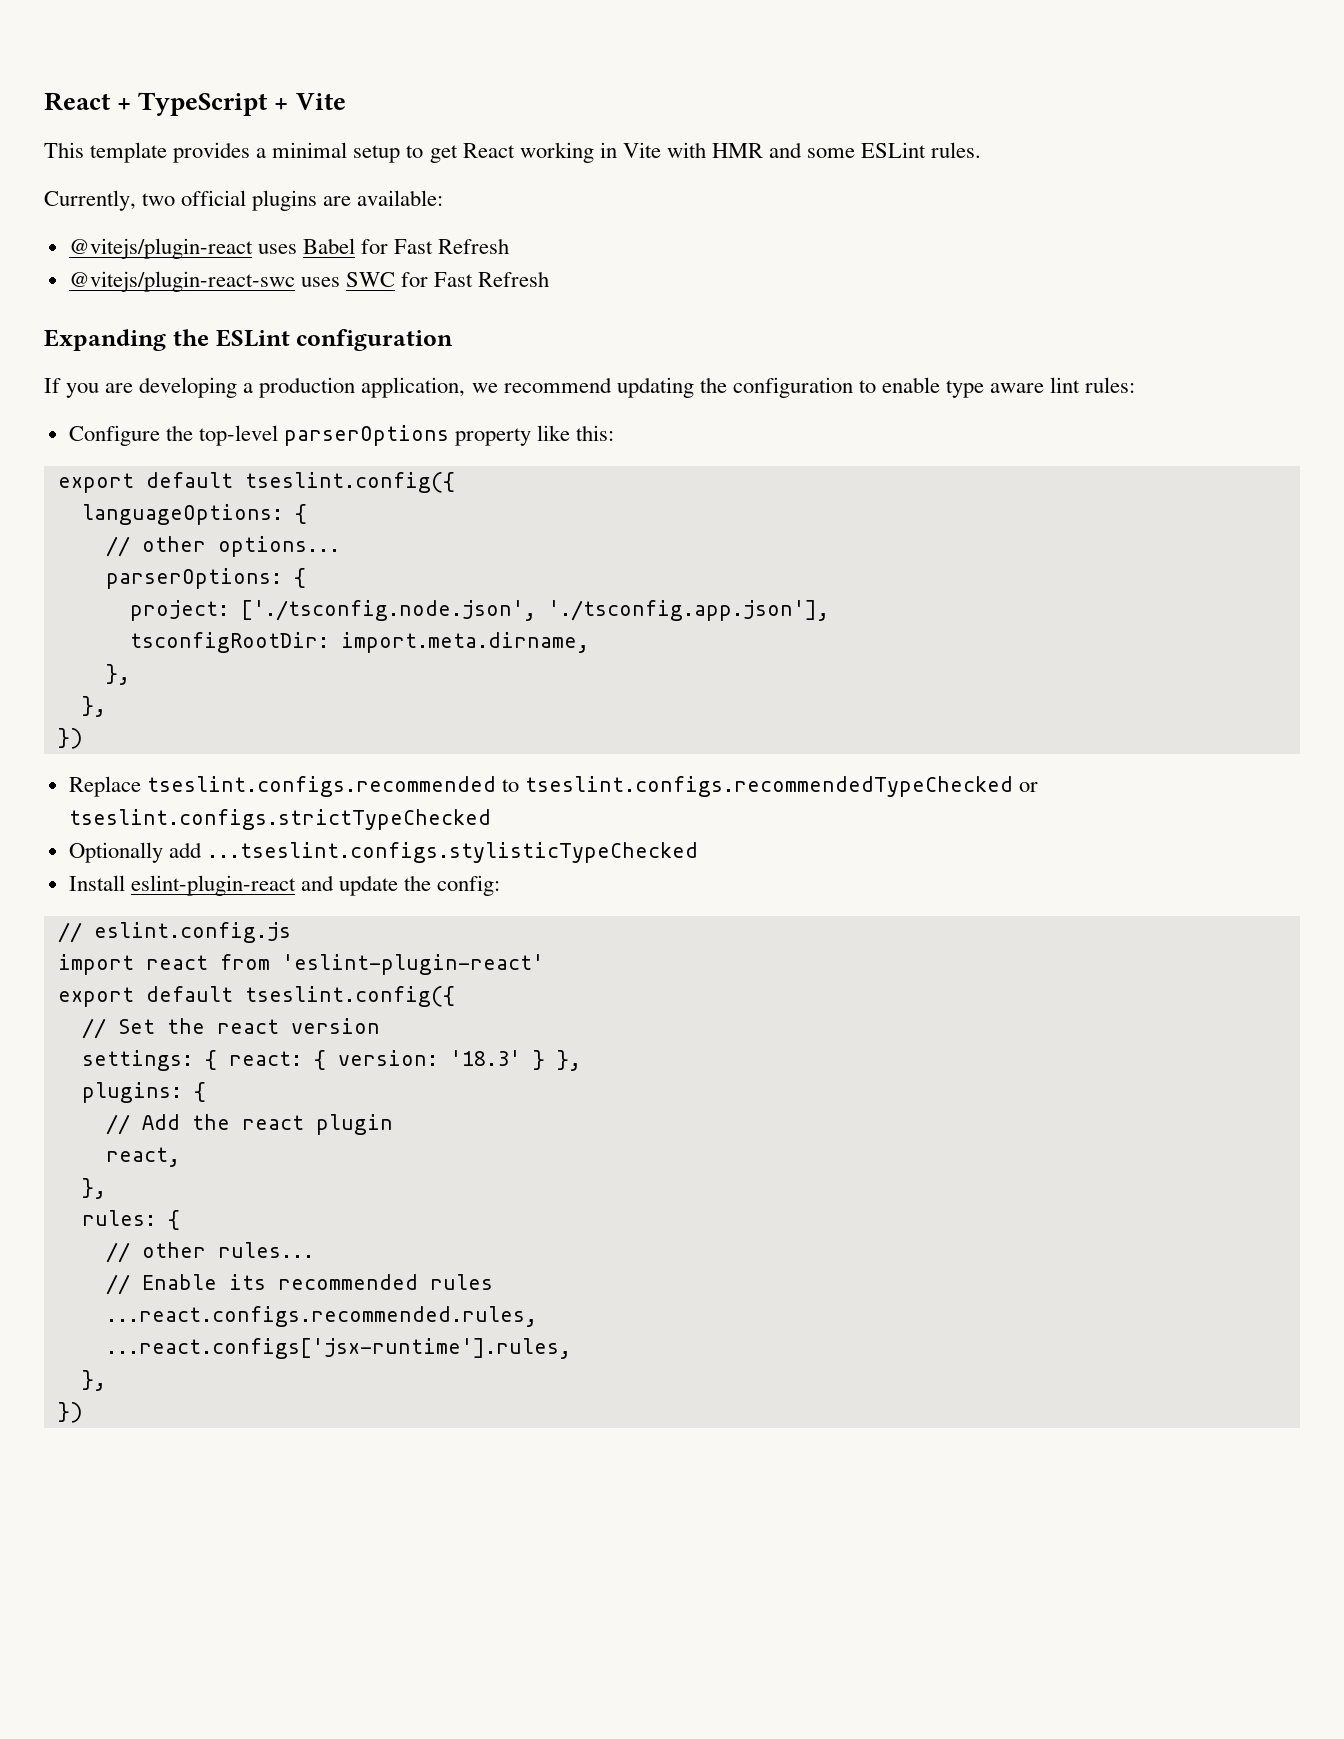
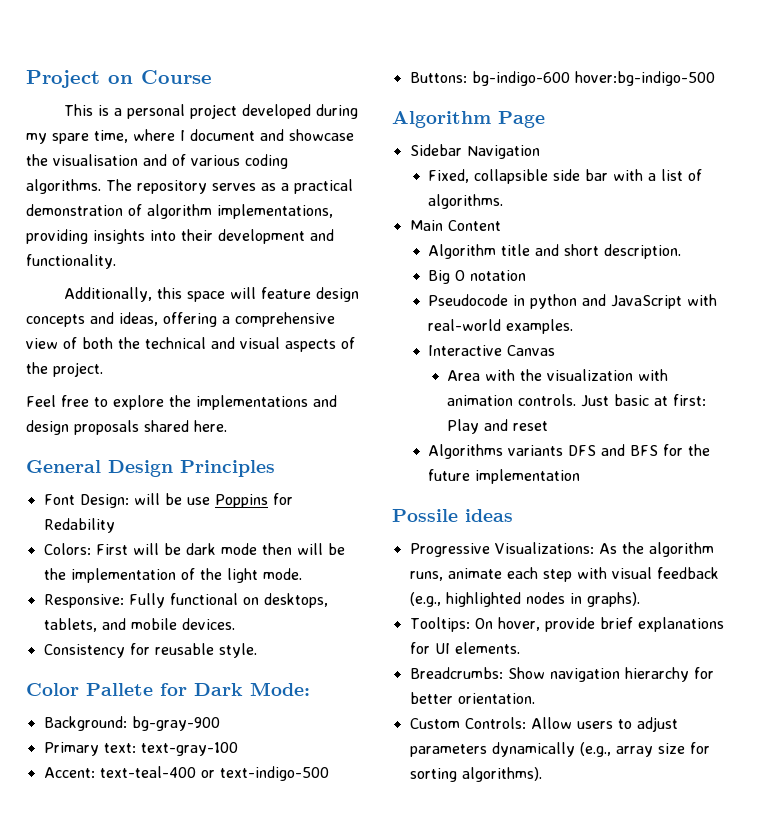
- React + TypeScript + Vite
- This template provides a minimal setup to get React working in Vite with HMR and some ESLint rules.
- Currently, two official plugins are available:
- @vitejs/plugin-react uses Babel for Fast Refresh
- @vitejs/plugin-react-swc uses SWC for Fast Refresh
- Expanding the ESLint configuration
- If you are developing a production application, we recommend updating the configuration to enable type aware lint rules:
- Configure the top-level parserOptions property like this:
- export default tseslint.config({
- languageOptions: {
- // other options...
- parserOptions: {
- project: ['./tsconfig.node.json', './tsconfig.app.json'],
- tsconfigRootDir: import.meta.dirname,
- },
- },
- })
- Replace tseslint.configs.recommended to tseslint.configs.recommendedTypeChecked or tseslint.configs.strictTypeChecked
- Optionally add ...tseslint.configs.stylisticTypeChecked
- Install eslint-plugin-react and update the config:
- // eslint.config.js
- import react from 'eslint-plugin-react'
- export default tseslint.config({
- // Set the react version
- settings: { react: { version: '18.3' } },
- plugins: {
- // Add the react plugin
- react,
- },
- rules: {
- // other rules...
- // Enable its recommended rules
- ...react.configs.recommended.rules,
- ...react.configs['jsx-runtime'].rules,
- },
- })
+ Project on Course
+ This is a personal project developed during my spare time, where I document and showcase the visualisation and of various coding algorithms. The repository serves as a practical demonstration of algorithm implementations, providing insights into their development and functionality.
+ Additionally, this space will feature design concepts and ideas, offering a comprehensive view of both the technical and visual aspects of the project.
+ Feel free to explore the implementations and design proposals shared here.
+ General Design Principles
+ Font Design: will be use Poppins for Redability
+ Colors: First will be dark mode then will be the implementation of the light mode.
+ Responsive: Fully functional on desktops, tablets, and mobile devices.
+ Consistency for reusable style.
+ Color Pallete for Dark Mode:
+ Background: bg-gray-900
+ Primary text: text-gray-100
+ Accent: text-teal-400 or text-indigo-500
+ Buttons: bg-indigo-600 hover:bg-indigo-500
+ Algorithm Page
+ Sidebar Navigation
+ Fixed, collapsible side bar with a list of algorithms.
+ Main Content
+ Algorithm title and short description.
+ Big O notation
+ Pseudocode in python and JavaScript with real-world examples.
+ Interactive Canvas
+ Area with the visualization with animation controls. Just basic at first: Play and reset
+ Algorithms variants DFS and BFS for the future implementation
+ Possile ideas
+ Progressive Visualizations: As the algorithm runs, animate each step with visual feedback (e.g., highlighted nodes in graphs).
+ Tooltips: On hover, provide brief explanations for UI elements.
+ Breadcrumbs: Show navigation hierarchy for better orientation.
+ Custom Controls: Allow users to adjust parameters dynamically (e.g., array size for sorting algorithms).

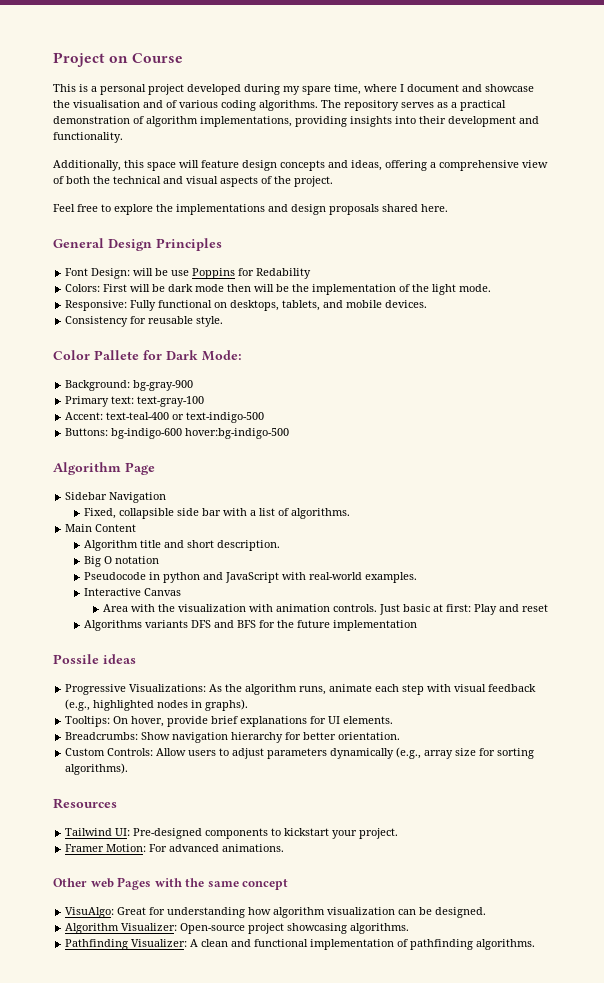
+ Resources
+ Tailwind UI: Pre-designed components to kickstart your project.
+ Framer Motion: For advanced animations.
+ Other web Pages with the same concept
+ VisuAlgo: Great for understanding how algorithm visualization can be designed.
+ Algorithm Visualizer: Open-source project showcasing algorithms.
+ Pathfinding Visualizer: A clean and functional implementation of pathfinding algorithms.

